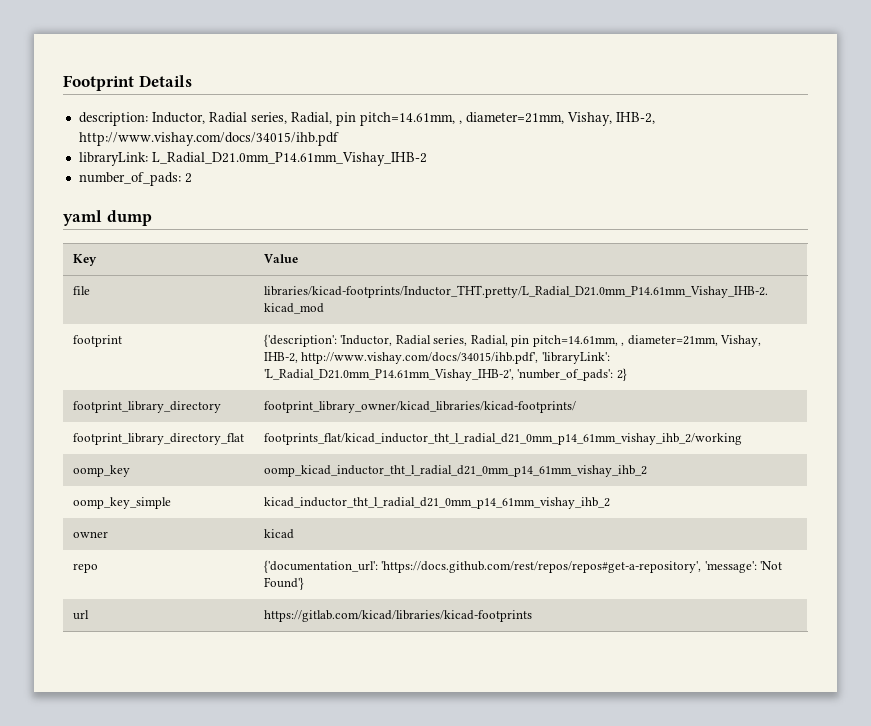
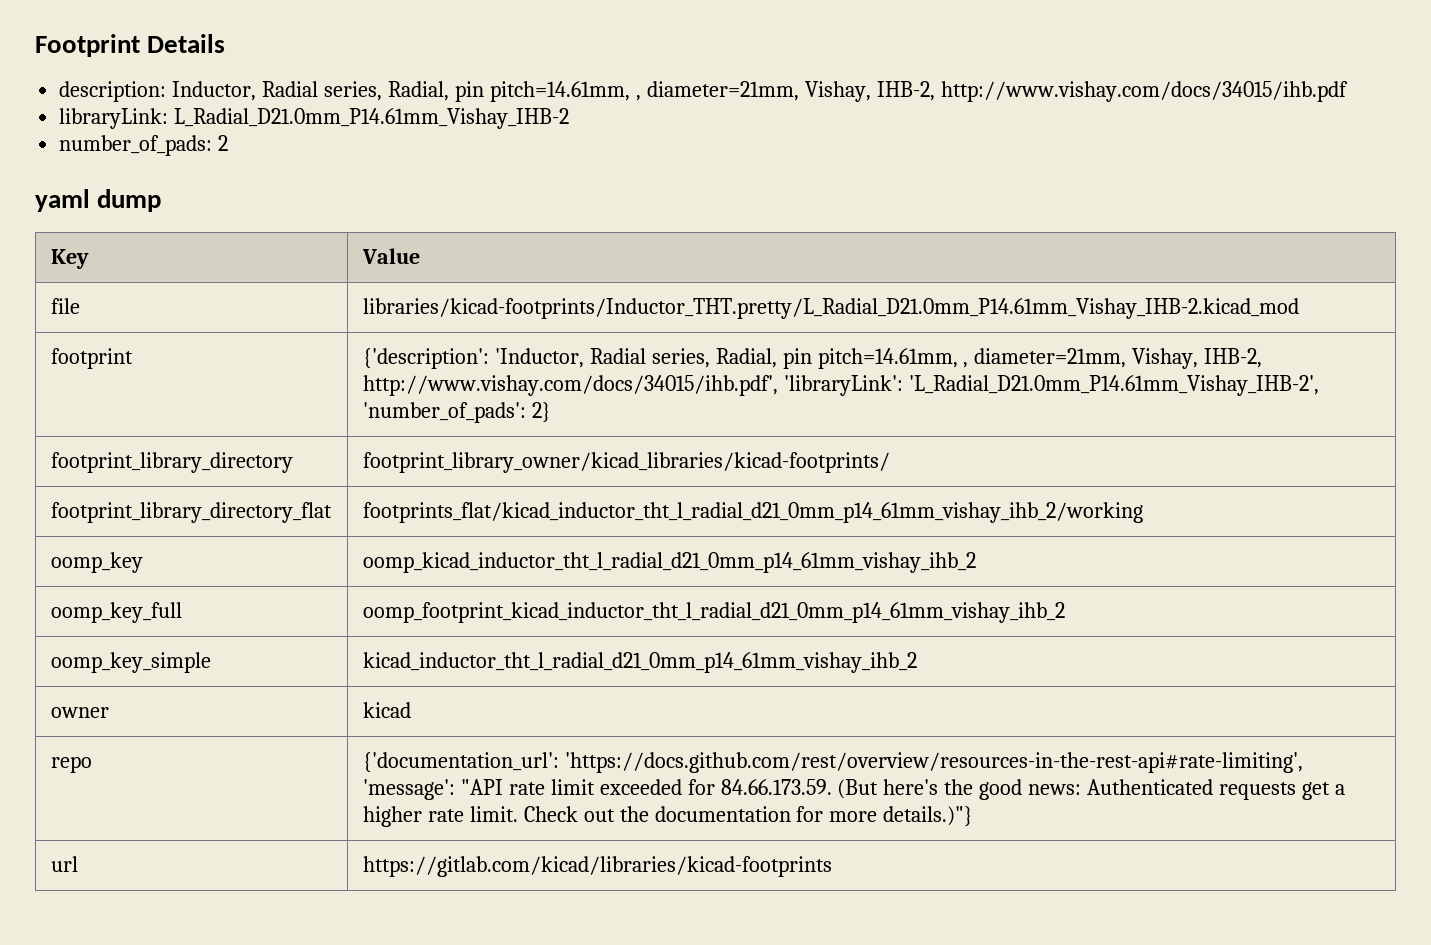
+ oomp_key_full | oomp_footprint_kicad_inductor_tht_l_radial_d21_0mm_p14_61mm_vishay_ihb_2
- repo | {'documentation_url': 'https://docs.github.com/rest/repos/repos#get-a-repository', 'message': 'Not Found'}
+ repo | {'documentation_url': 'https://docs.github.com/rest/overview/resources-in-the-rest-api#rate-limiting', 'message': "API rate limit exceeded for 84.66.173.59. (But here's the good news: Authenticated requests get a higher rate limit. Check out the documentation for more details.)"}

